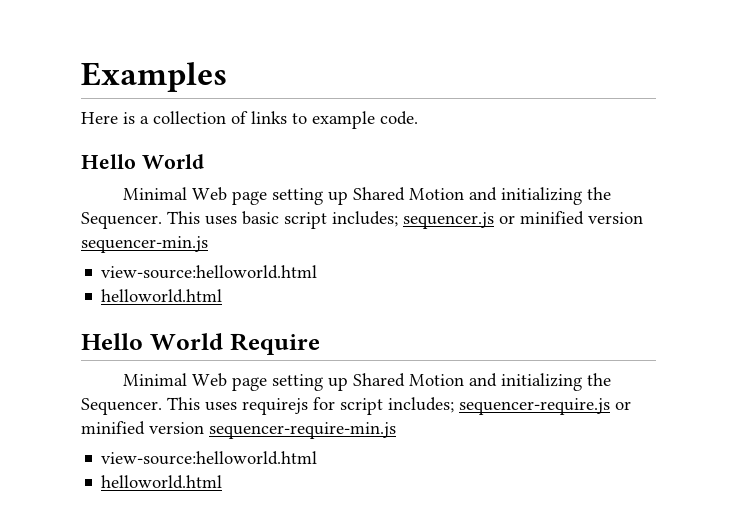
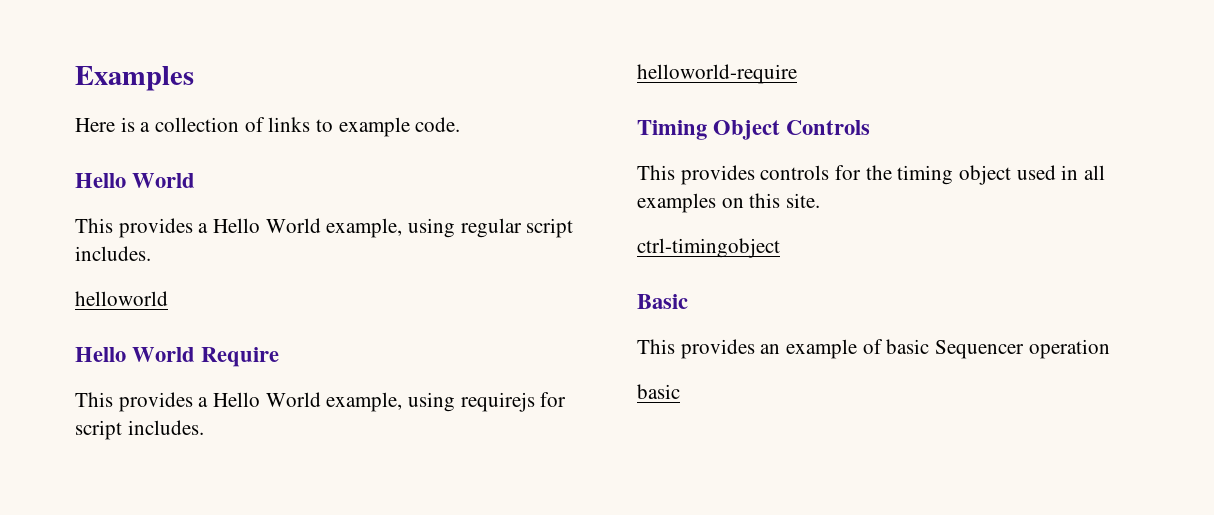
- Minimal Web page setting up Shared Motion and initializing the Sequencer. This uses basic script includes; sequencer.js or minified version sequencer-min.js
- view-source:helloworld.html
- helloworld.html
+ This provides a Hello World example, using regular script includes.
+ helloworld
  Hello World Require
- Minimal Web page setting up Shared Motion and initializing the Sequencer. This uses requirejs for script includes; sequencer-require.js or minified version sequencer-require-min.js
- view-source:helloworld.html
- helloworld.html
+ This provides a Hello World example, using requirejs for script includes.
+ helloworld-require
+ Timing Object Controls
+ This provides controls for the timing object used in all examples on this site.
+ ctrl-timingobject
+ Basic
+ This provides an example of basic Sequencer operation
+ basic

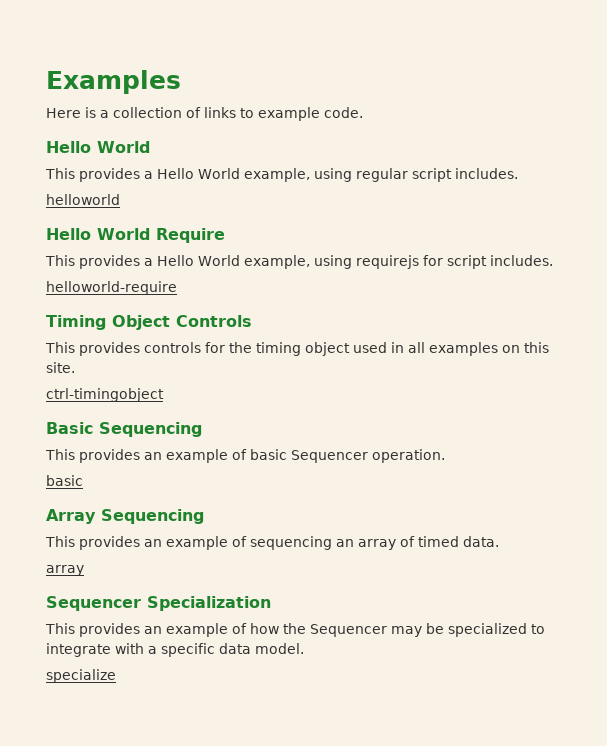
- Basic
+ Basic Sequencing
- This provides an example of basic Sequencer operation
+ This provides an example of basic Sequencer operation.
  basic
+ Array Sequencing
+ This provides an example of sequencing an array of timed data.
+ array
+ Sequencer Specialization
+ This provides an example of how the Sequencer may be specialized to integrate with a specific data model.
+ specialize

